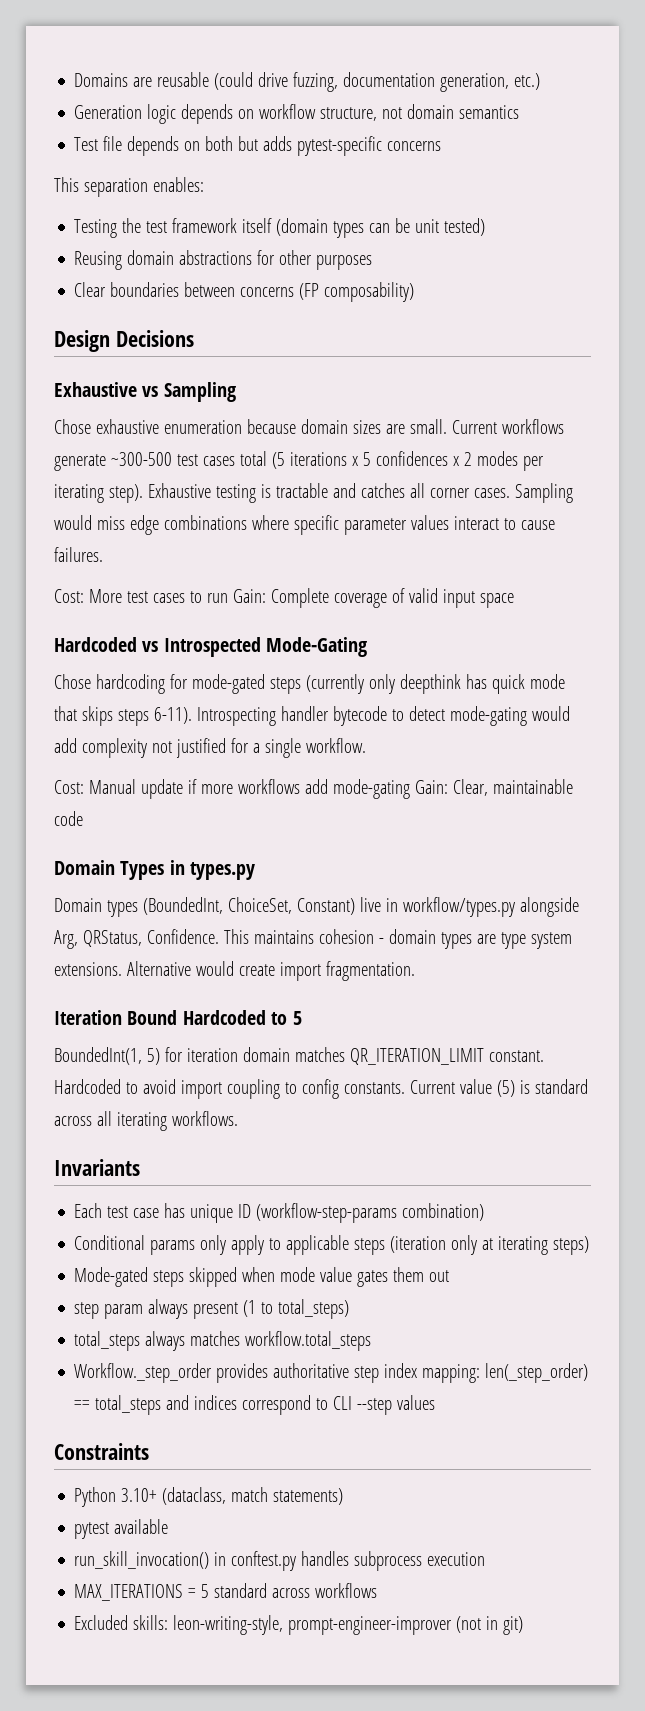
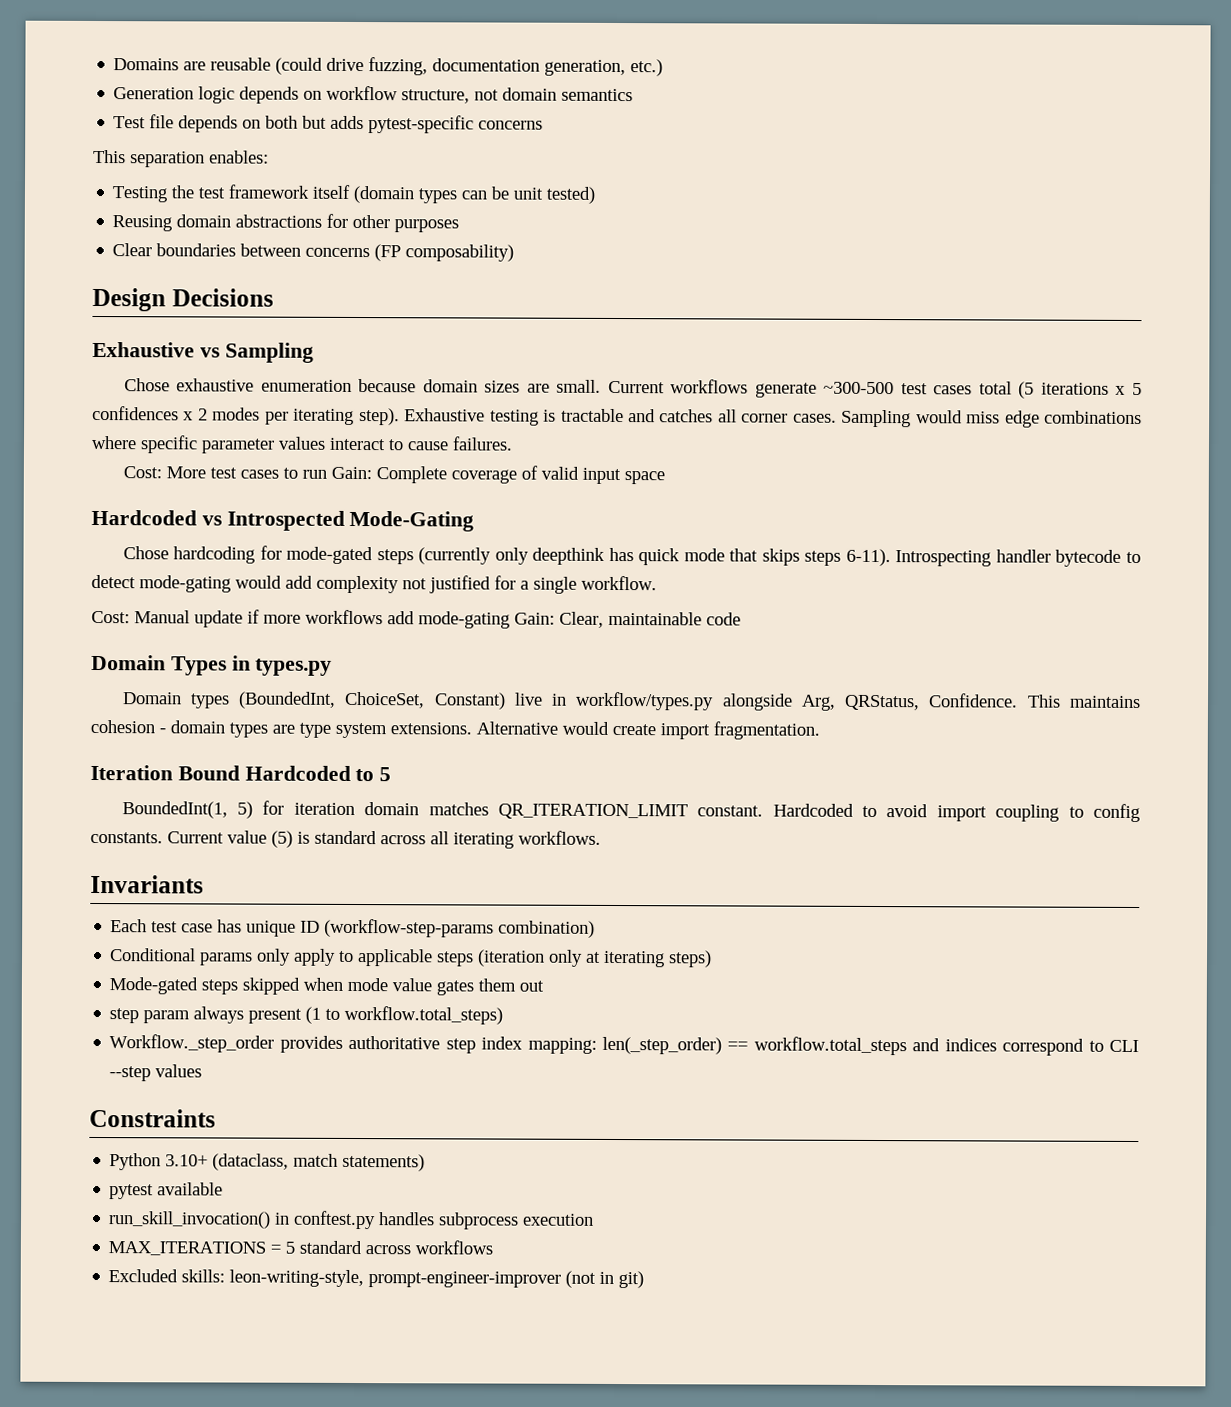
- step param always present (1 to total_steps)
- total_steps always matches workflow.total_steps
+ step param always present (1 to workflow.total_steps)
- Workflow._step_order provides authoritative step index mapping: len(_step_order) == total_steps and indices correspond to CLI --step values
+ Workflow._step_order provides authoritative step index mapping: len(_step_order) == workflow.total_steps and indices correspond to CLI --step values

